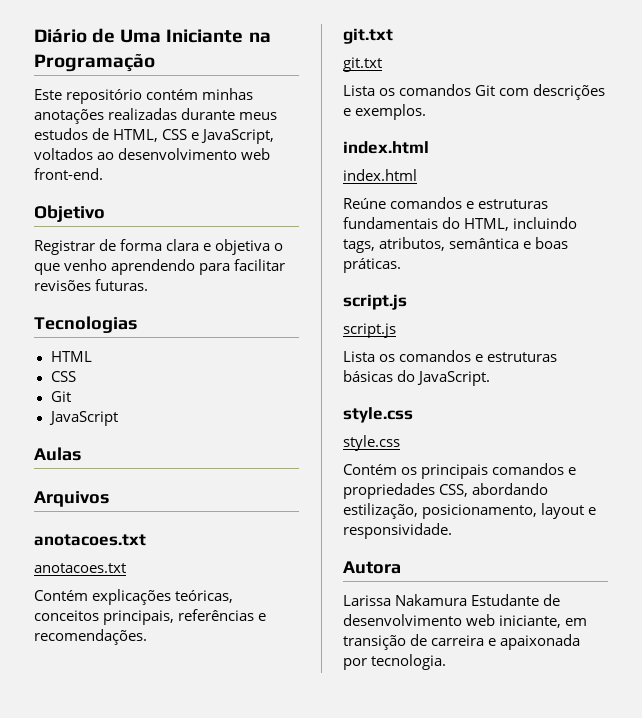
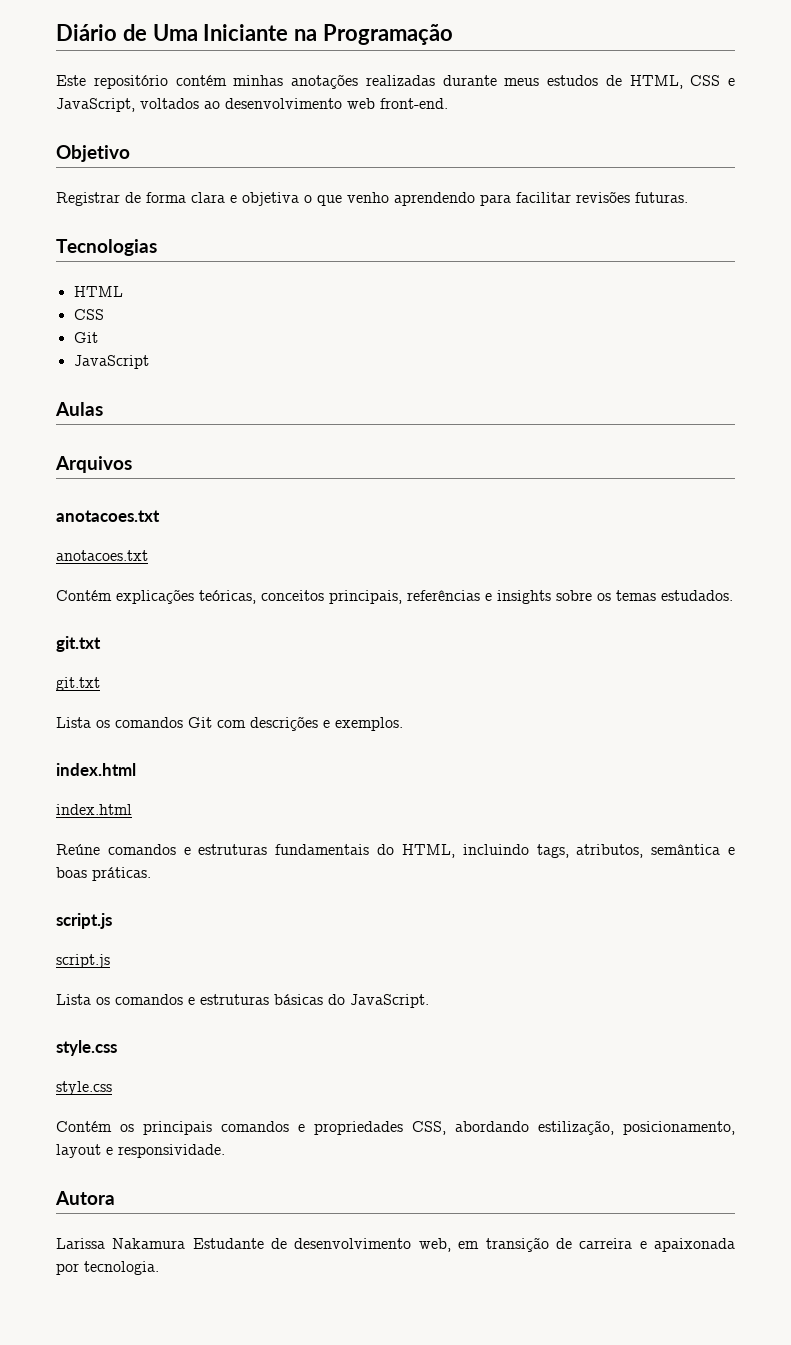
- Contém explicações teóricas, conceitos principais, referências e recomendações.
+ Contém explicações teóricas, conceitos principais, referências e insights sobre os temas estudados.
- Larissa Nakamura Estudante de desenvolvimento web iniciante, em transição de carreira e apaixonada por tecnologia.
+ Larissa Nakamura Estudante de desenvolvimento web, em transição de carreira e apaixonada por tecnologia.

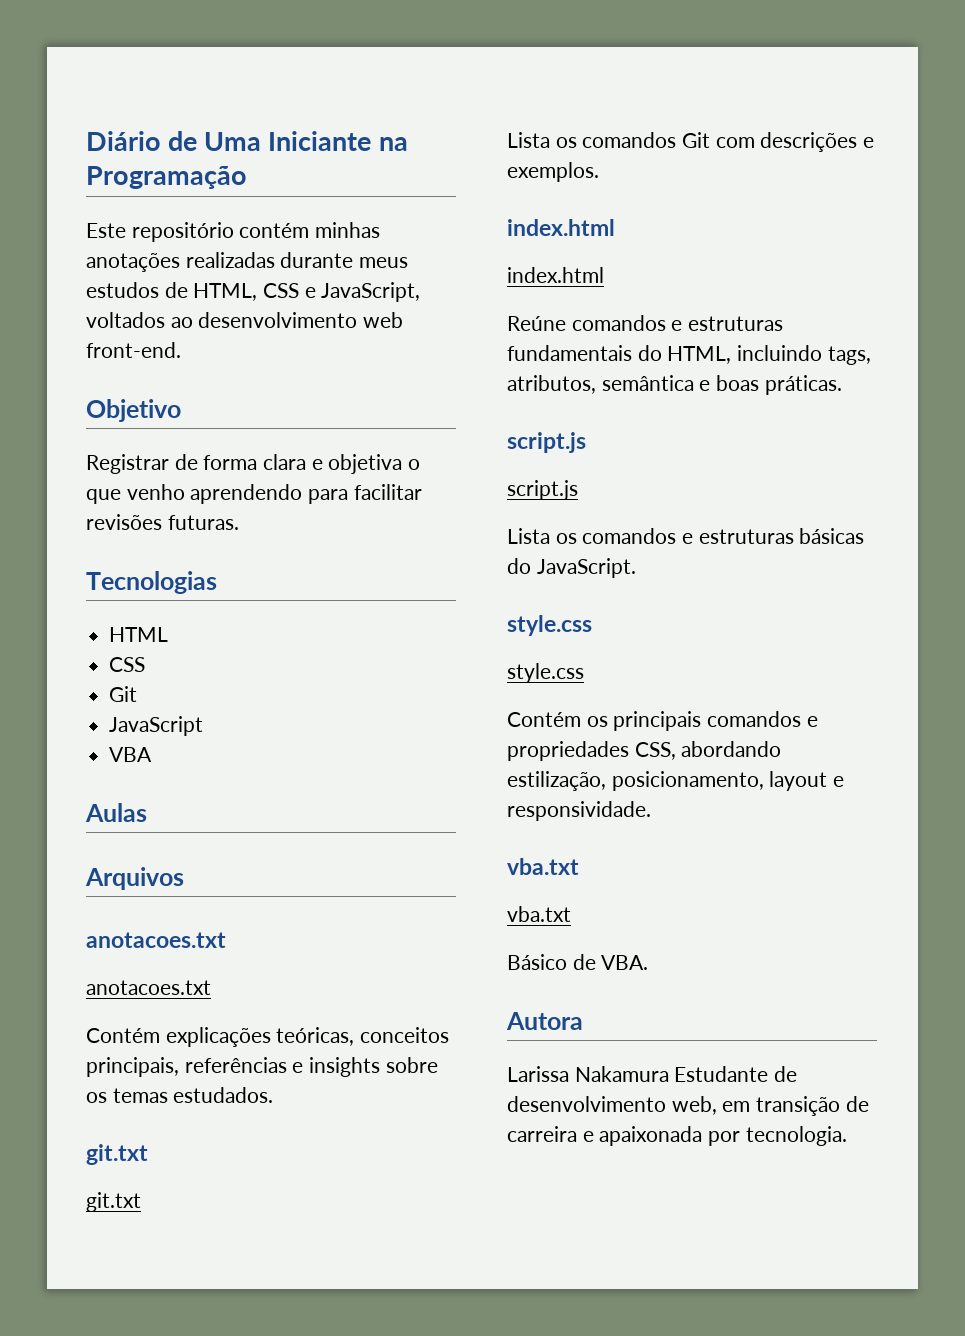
+ VBA
  Contém os principais comandos e propriedades CSS, abordando estilização, posicionamento, layout e responsividade.
+ vba.txt
+ vba.txt
+ Básico de VBA.

